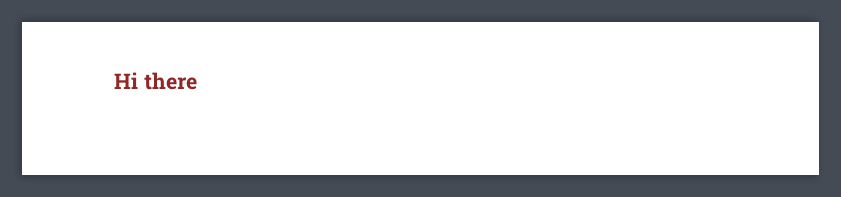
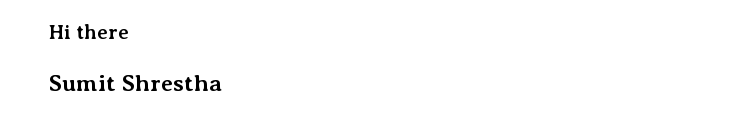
+ Sumit Shrestha

